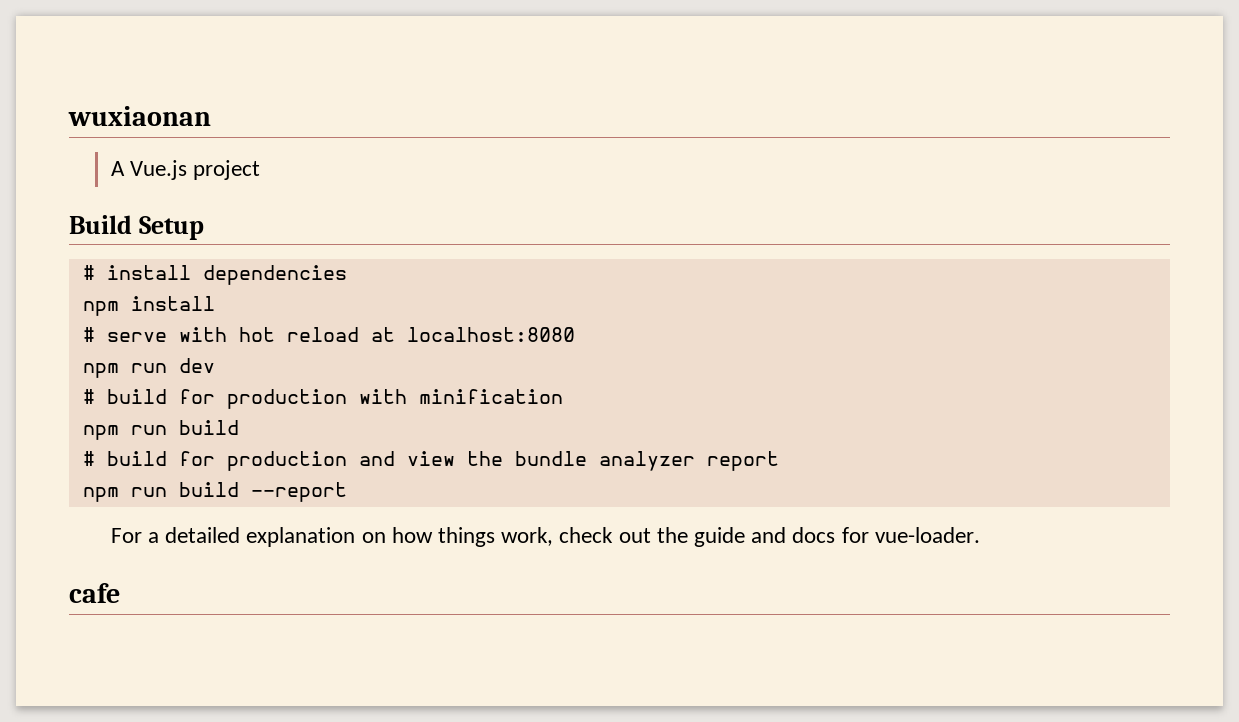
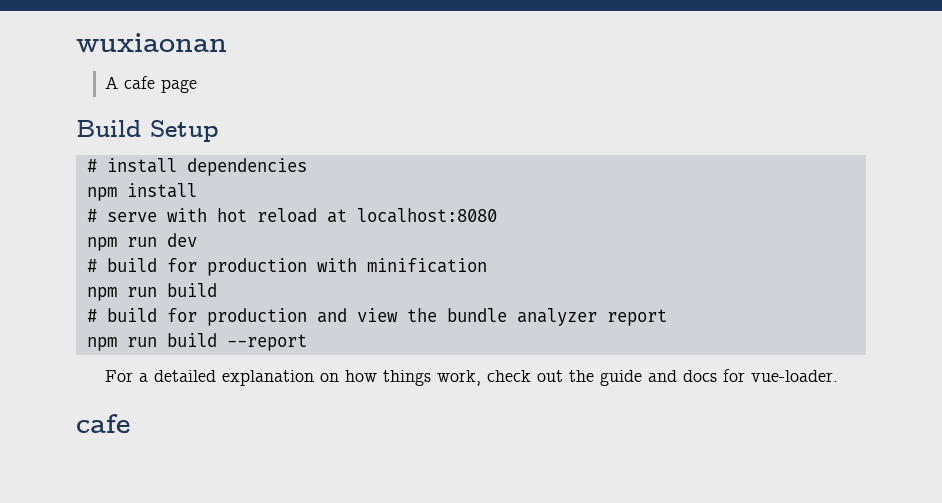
- A Vue.js project
+ A cafe page

